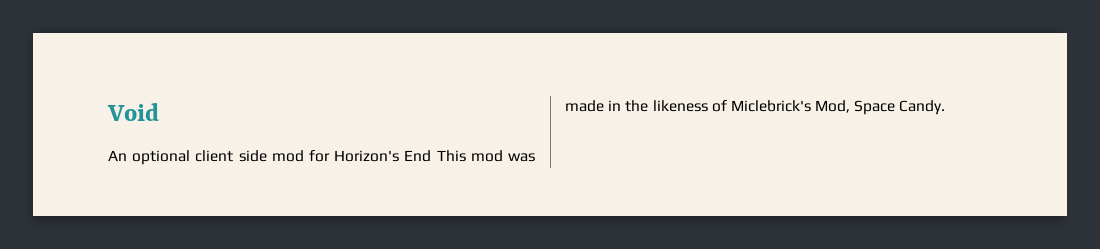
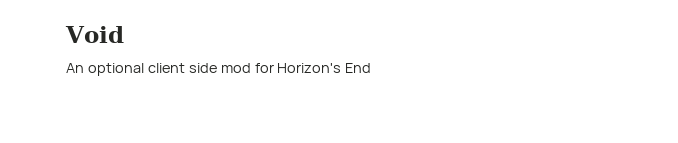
- An optional client side mod for Horizon's End This mod was made in the likeness of Miclebrick's Mod, Space Candy.
+ An optional client side mod for Horizon's End

